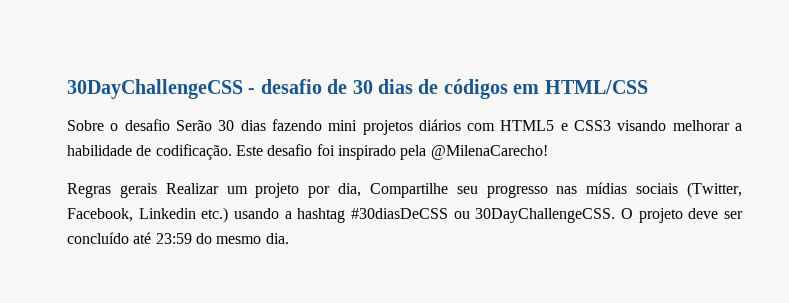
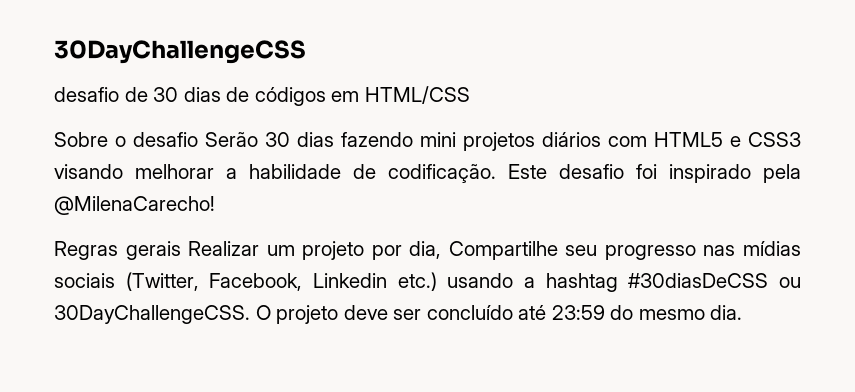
- 30DayChallengeCSS - desafio de 30 dias de códigos em HTML/CSS
+ 30DayChallengeCSS
+ desafio de 30 dias de códigos em HTML/CSS

